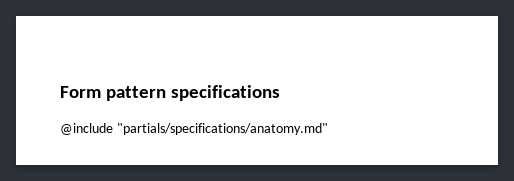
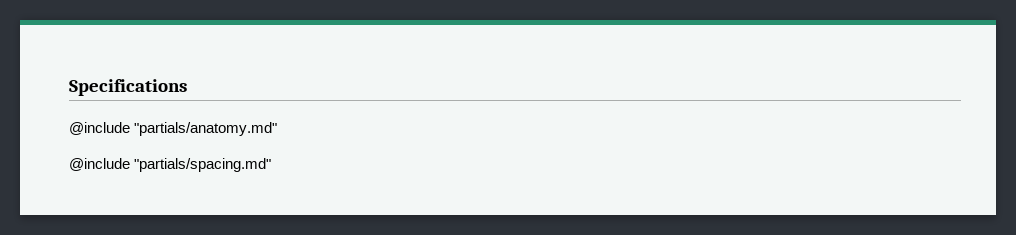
- Form pattern specifications
- @include "partials/specifications/anatomy.md"
+ Specifications
+ @include "partials/anatomy.md"
+ @include "partials/spacing.md"

